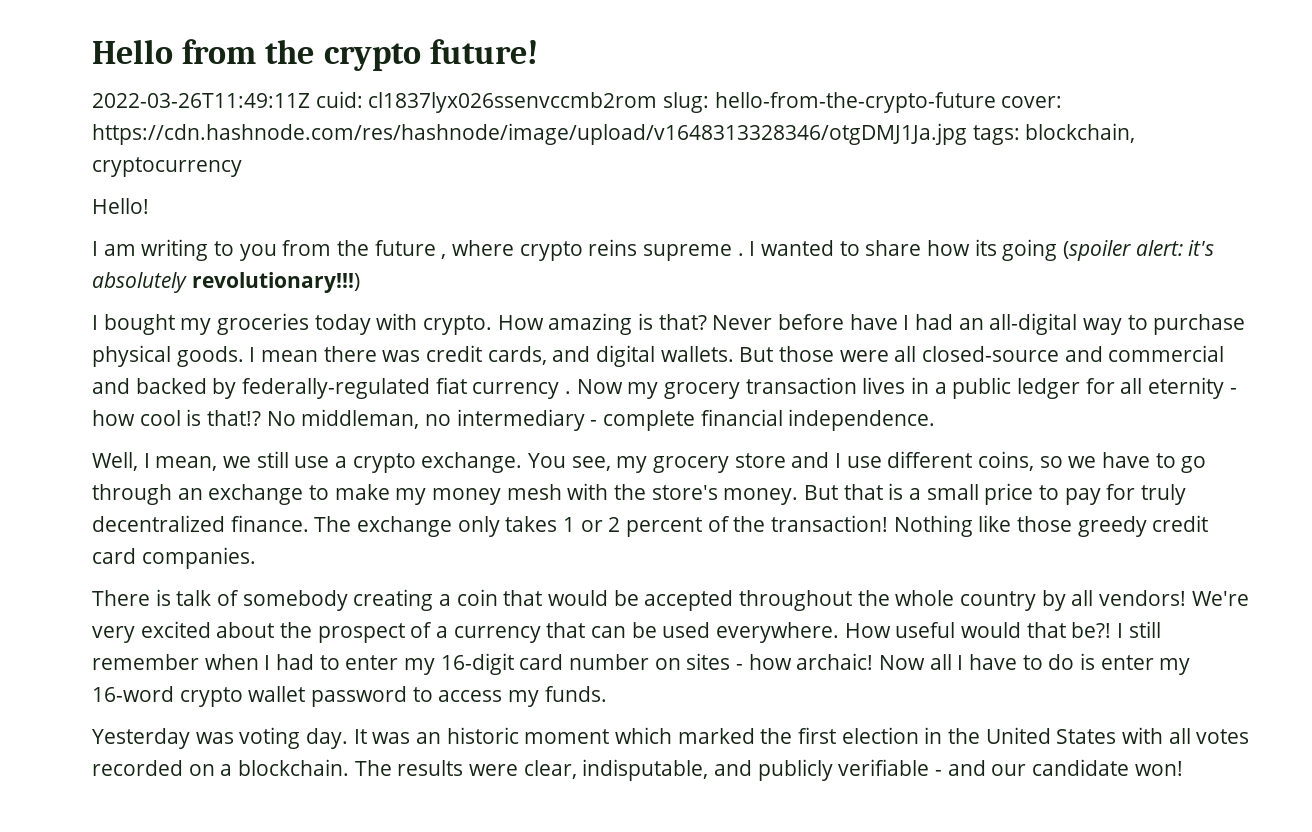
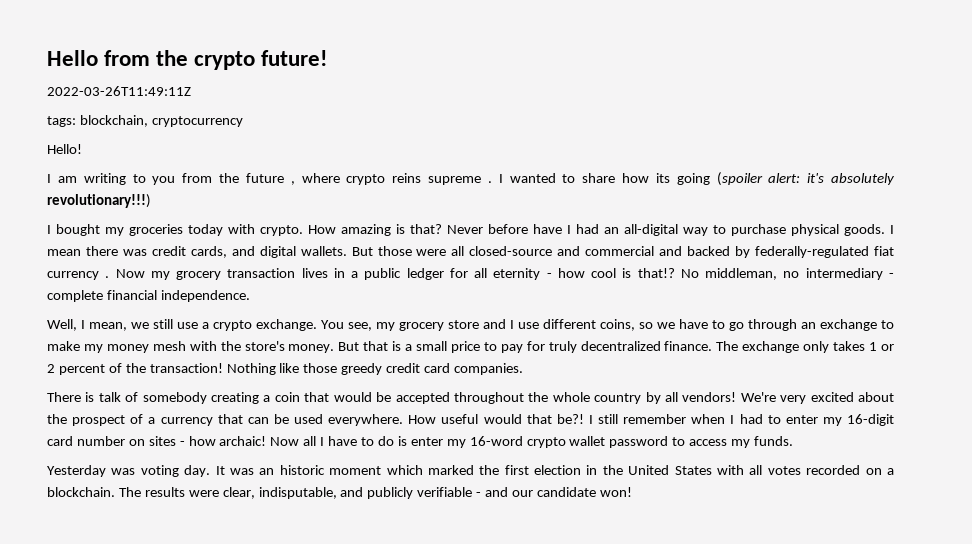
- 2022-03-26T11:49:11Z cuid: cl1837lyx026ssenvccmb2rom slug: hello-from-the-crypto-future cover: https://cdn.hashnode.com/res/hashnode/image/upload/v1648313328346/otgDMJ1Ja.jpg tags: blockchain, cryptocurrency
+ 2022-03-26T11:49:11Z
+ tags: blockchain, cryptocurrency

